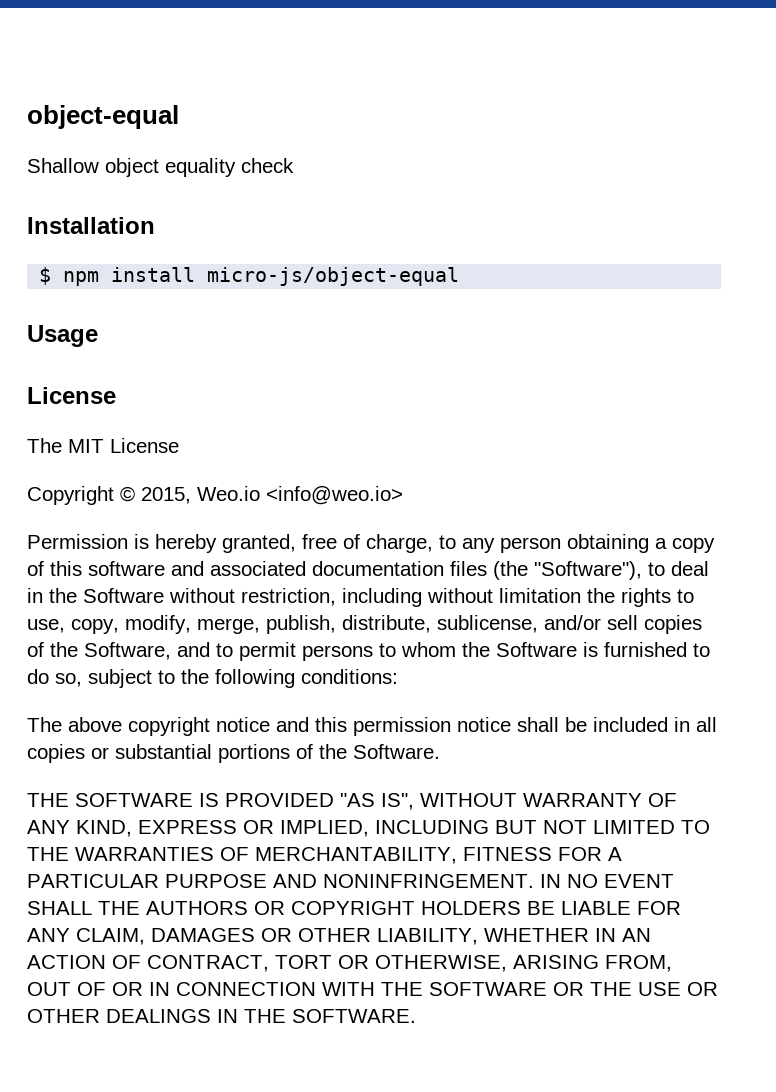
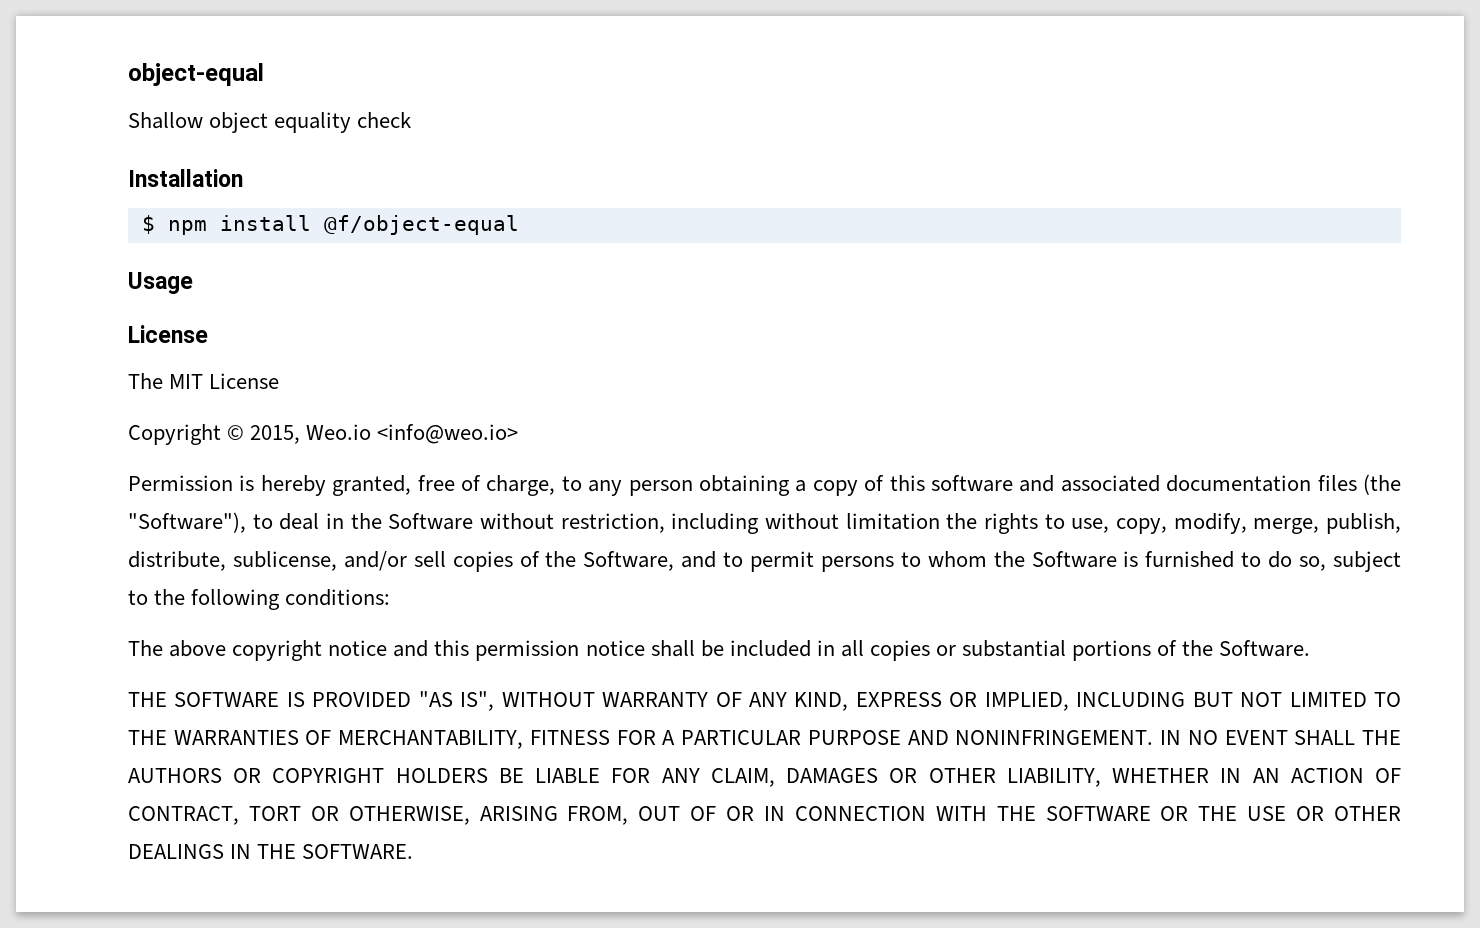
- $ npm install micro-js/object-equal
+ $ npm install @f/object-equal

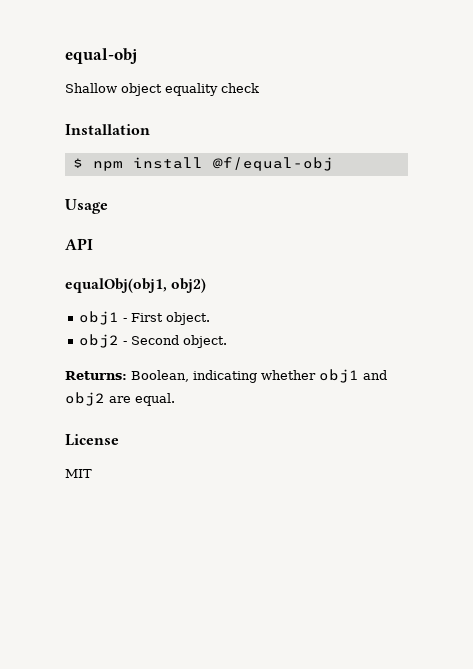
- object-equal
+ equal-obj
- $ npm install @f/object-equal
+ $ npm install @f/equal-obj
  Usage
+ API
+ equalObj(obj1, obj2)
+ obj1 - First object.
+ obj2 - Second object.
+ Returns: Boolean, indicating whether obj1 and obj2 are equal.
  License
- The MIT License
- Copyright © 2015, Weo.io <info@weo.io>
- Permission is hereby granted, free of charge, to any person obtaining a copy of this software and associated documentation files (the "Software"), to deal in the Software without restriction, including without limitation the rights to use, copy, modify, merge, publish, distribute, sublicense, and/or sell copies of the Software, and to permit persons to whom the Software is furnished to do so, subject to the following conditions:
- The above copyright notice and this permission notice shall be included in all copies or substantial portions of the Software.
- THE SOFTWARE IS PROVIDED "AS IS", WITHOUT WARRANTY OF ANY KIND, EXPRESS OR IMPLIED, INCLUDING BUT NOT LIMITED TO THE WARRANTIES OF MERCHANTABILITY, FITNESS FOR A PARTICULAR PURPOSE AND NONINFRINGEMENT. IN NO EVENT SHALL THE AUTHORS OR COPYRIGHT HOLDERS BE LIABLE FOR ANY CLAIM, DAMAGES OR OTHER LIABILITY, WHETHER IN AN ACTION OF CONTRACT, TORT OR OTHERWISE, ARISING FROM, OUT OF OR IN CONNECTION WITH THE SOFTWARE OR THE USE OR OTHER DEALINGS IN THE SOFTWARE.
+ MIT

